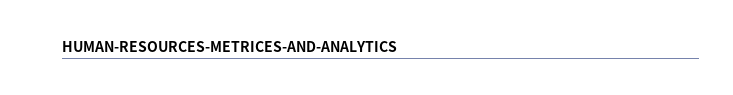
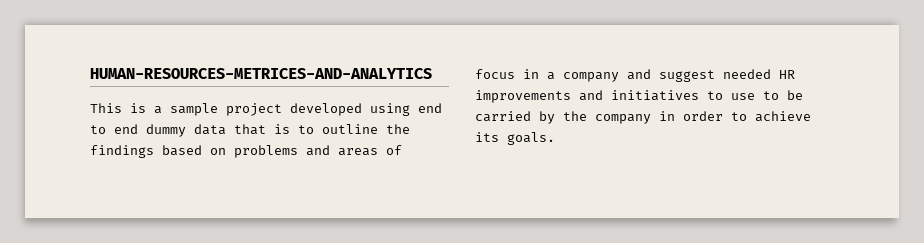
+ This is a sample project developed using end to end dummy data that is to outline the findings based on problems and areas of focus in a company and suggest needed HR improvements and initiatives to use to be carried by the company in order to achieve its goals.

